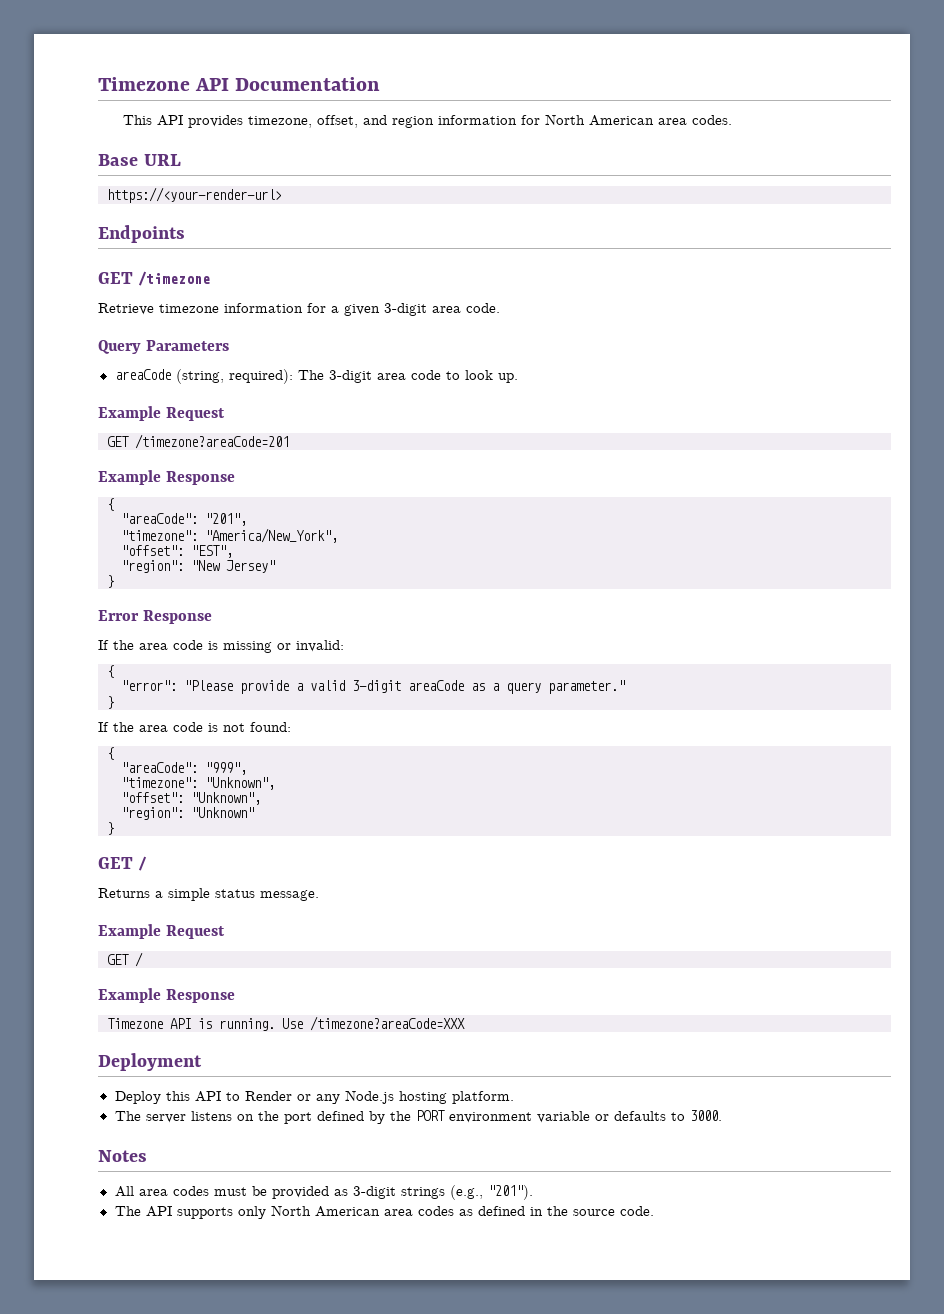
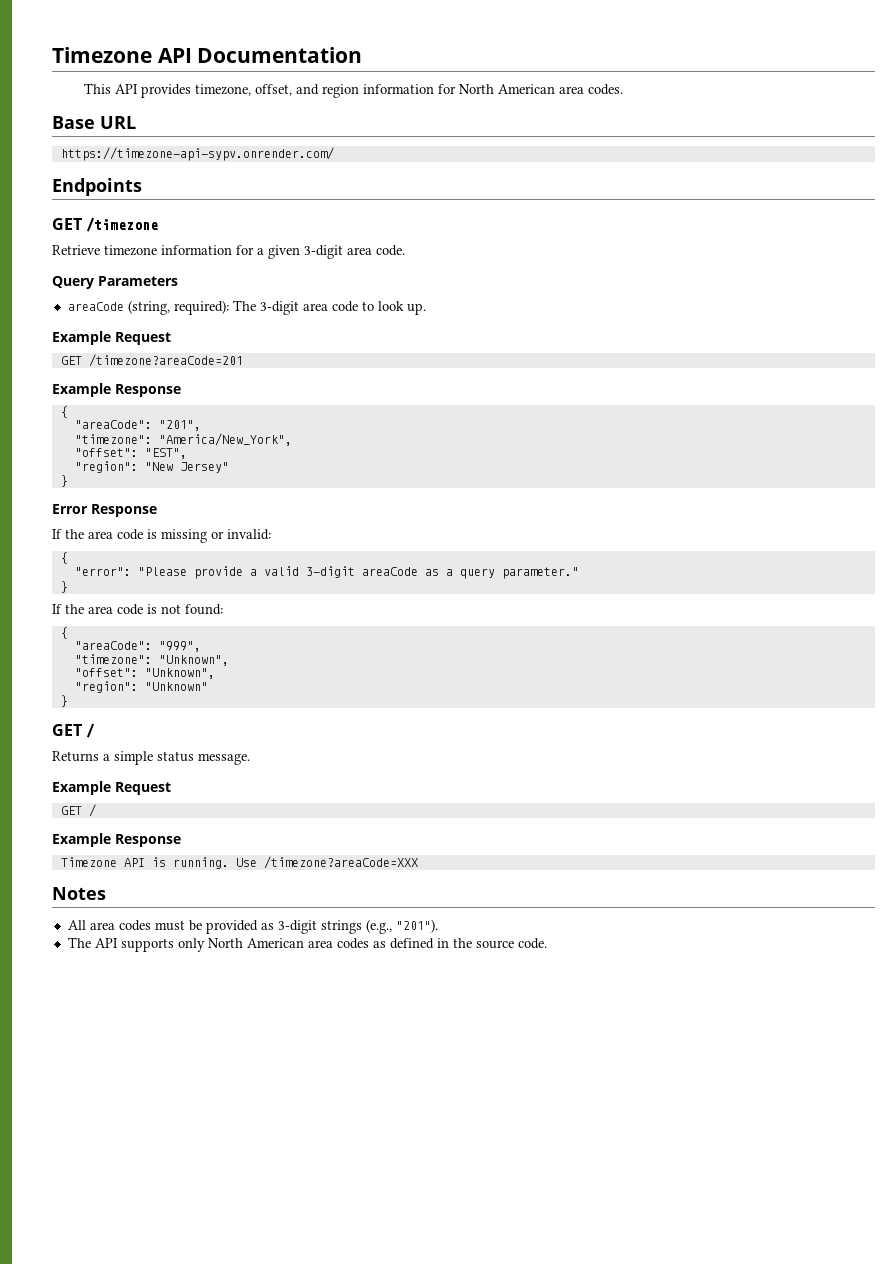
- https://<your-render-url>
+ https://timezone-api-sypv.onrender.com/
- Deployment
- Deploy this API to Render or any Node.js hosting platform.
- The server listens on the port defined by the PORT environment variable or defaults to 3000.

